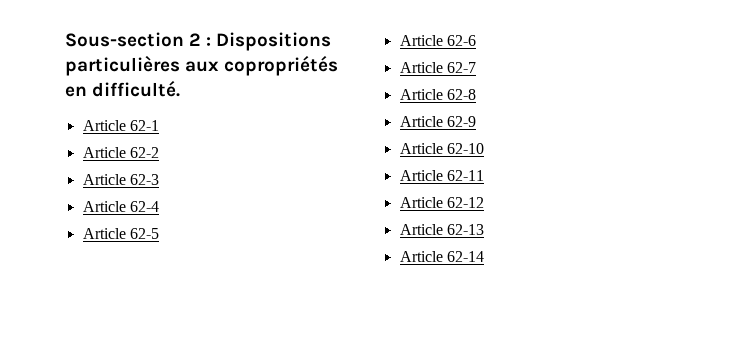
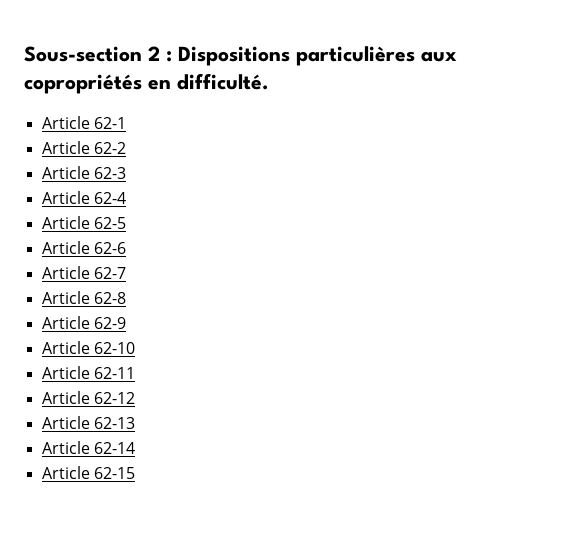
+ Article 62-15

